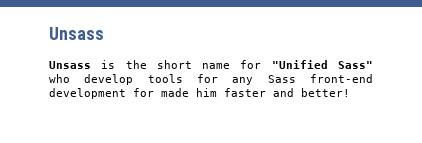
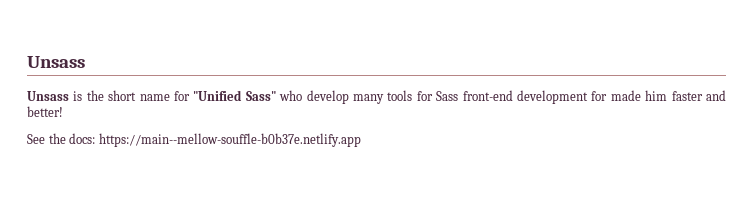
- Unsass is the short name for "Unified Sass" who develop tools for any Sass front-end development for made him faster and better!
+ Unsass is the short name for "Unified Sass" who develop many tools for Sass front-end development for made him faster and better!
+ See the docs: https://main--mellow-souffle-b0b37e.netlify.app

